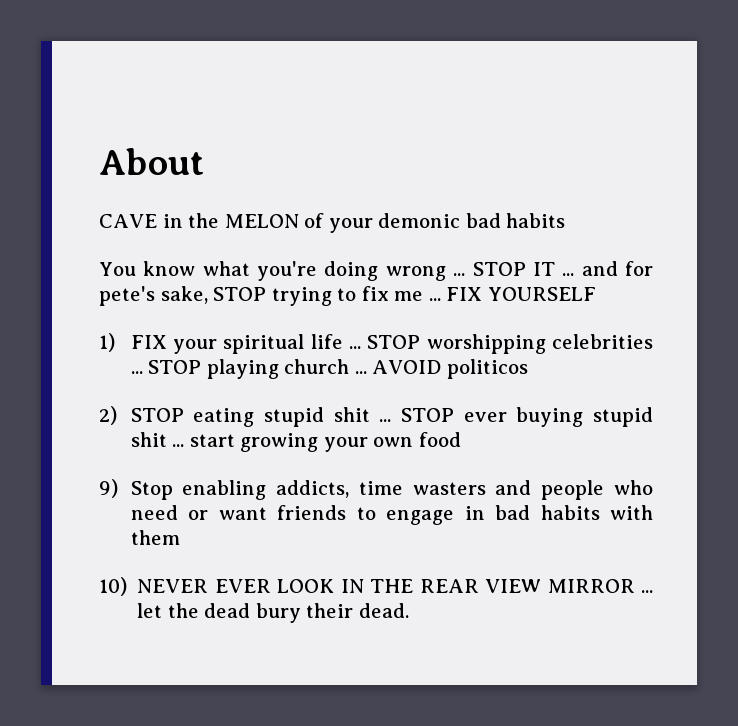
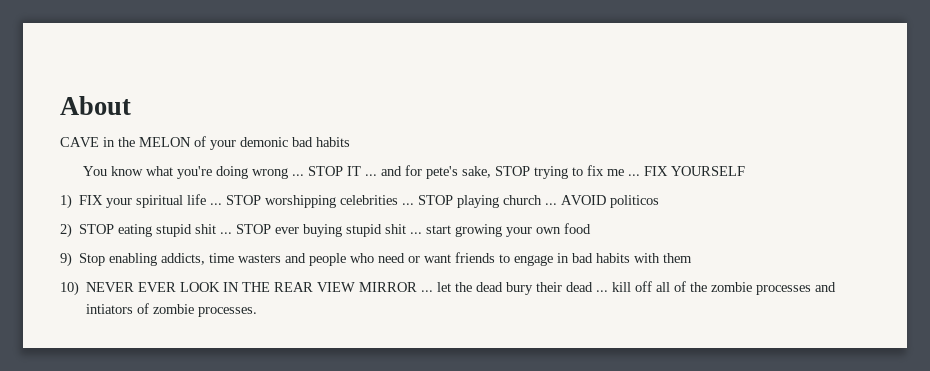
- 10) NEVER EVER LOOK IN THE REAR VIEW MIRROR ... let the dead bury their dead.
+ 10) NEVER EVER LOOK IN THE REAR VIEW MIRROR ... let the dead bury their dead ... kill off all of the zombie processes and intiators of zombie processes.

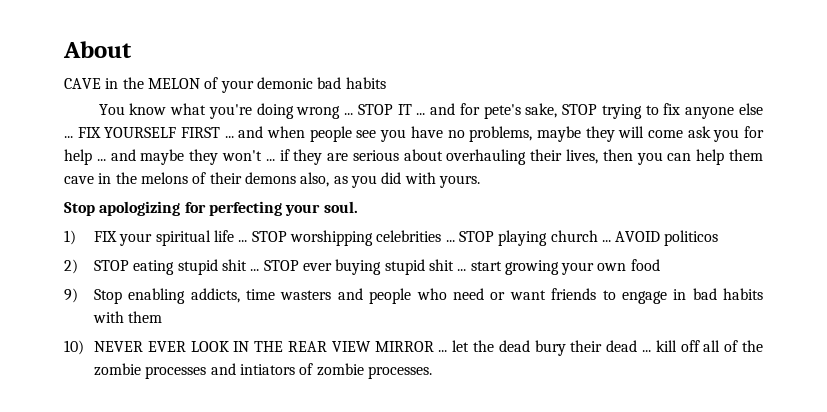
- STOP IT ... and for pete's sake, STOP trying to fix me ...
+ STOP IT ... and for pete's sake, STOP trying to fix anyone else ...
- FIX YOURSELF
+ FIX YOURSELF FIRST ... and when people see you have no problems, maybe they will come ask you for help ... and maybe they won't ... if they are serious about overhauling their lives, then you can help them cave in the melons of their demons also, as you did with yours.
+ Stop apologizing for perfecting your soul.

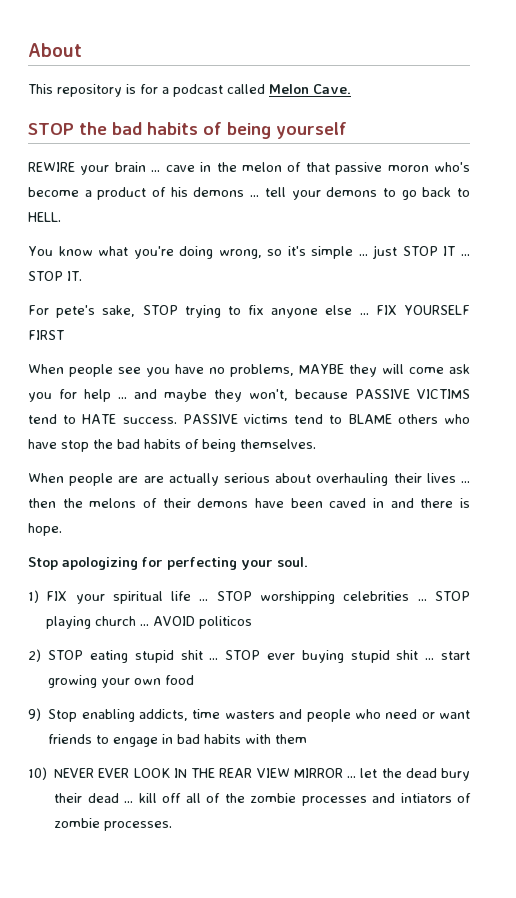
- CAVE in the MELON of your demonic bad habits
+ This repository is for a podcast called Melon Cave.
+ STOP the bad habits of being yourself
+ REWIRE your brain ... cave in the melon of that passive moron who's become a product of his demons ... tell your demons to go back to HELL.
- You know what you're doing wrong ... STOP IT ... and for pete's sake, STOP trying to fix anyone else ...
+ You know what you're doing wrong, so it's simple ... just STOP IT ... STOP IT.
+ For pete's sake, STOP trying to fix anyone else ...
- FIX YOURSELF FIRST ... and when people see you have no problems, maybe they will come ask you for help ... and maybe they won't ... if they are serious about overhauling their lives, then you can help them cave in the melons of their demons also, as you did with yours.
+ FIX YOURSELF FIRST
+ When people see you have no problems, MAYBE they will come ask you for help ... and maybe they won't, because PASSIVE VICTIMS tend to HATE success. PASSIVE victims tend to BLAME others who have stop the bad habits of being themselves.
+ When people are are actually serious about overhauling their lives ... then the melons of their demons have been caved in and there is hope.

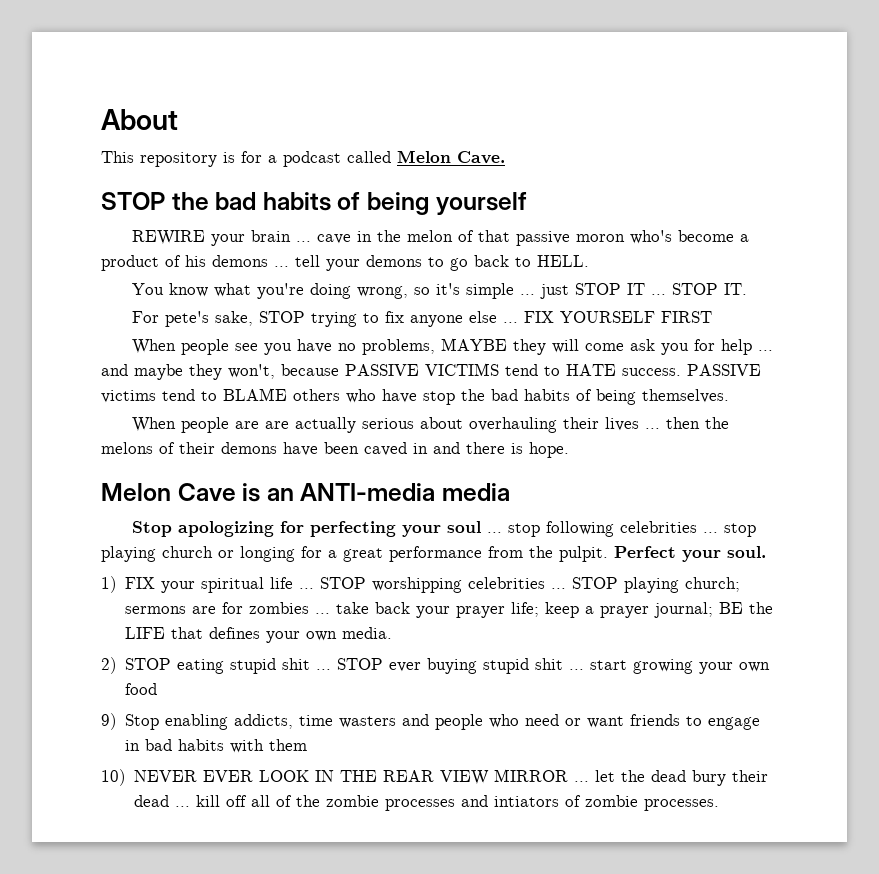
+ Melon Cave is an ANTI-media media
- Stop apologizing for perfecting your soul.
+ Stop apologizing for perfecting your soul ... stop following celebrities ... stop playing church or longing for a great performance from the pulpit. Perfect your soul.
- STOP playing church ... AVOID politicos
+ STOP playing church; sermons are for zombies ... take back your prayer life; keep a prayer journal; BE the LIFE that defines your own media.

